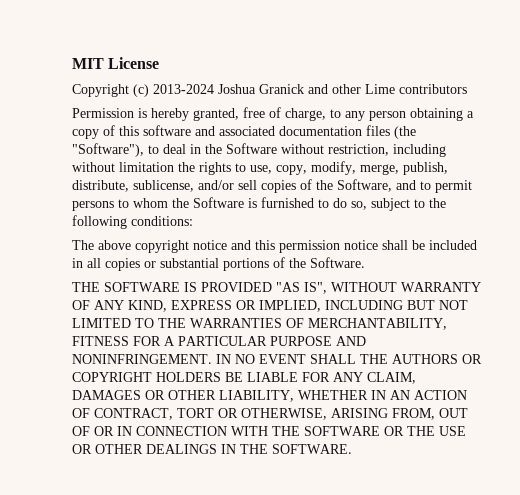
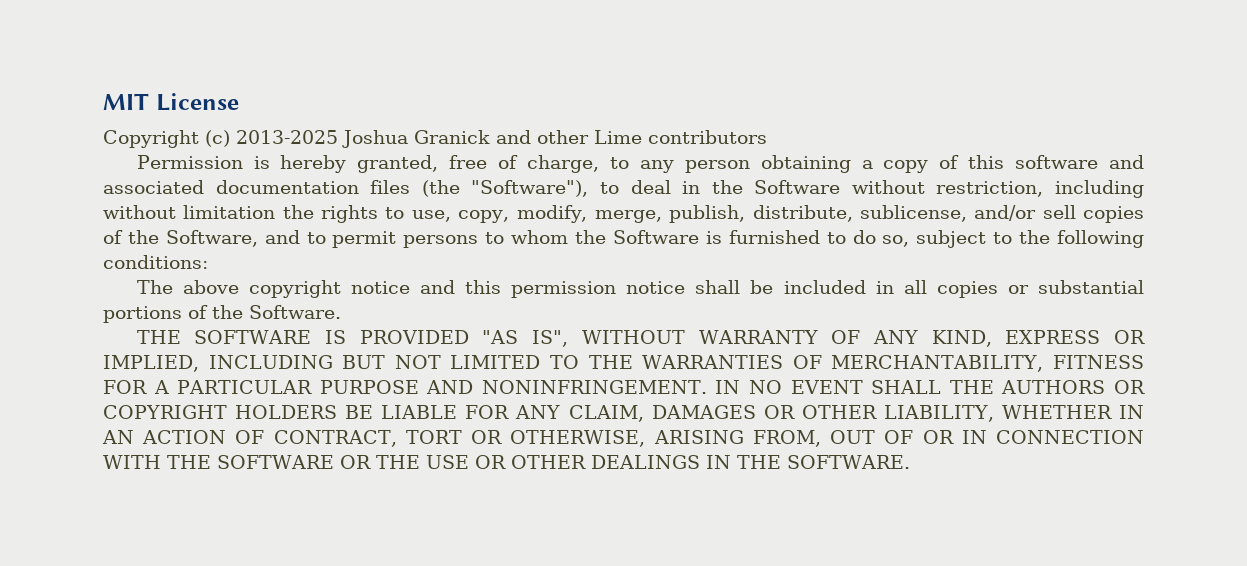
- Copyright (c) 2013-2024 Joshua Granick and other Lime contributors
+ Copyright (c) 2013-2025 Joshua Granick and other Lime contributors

